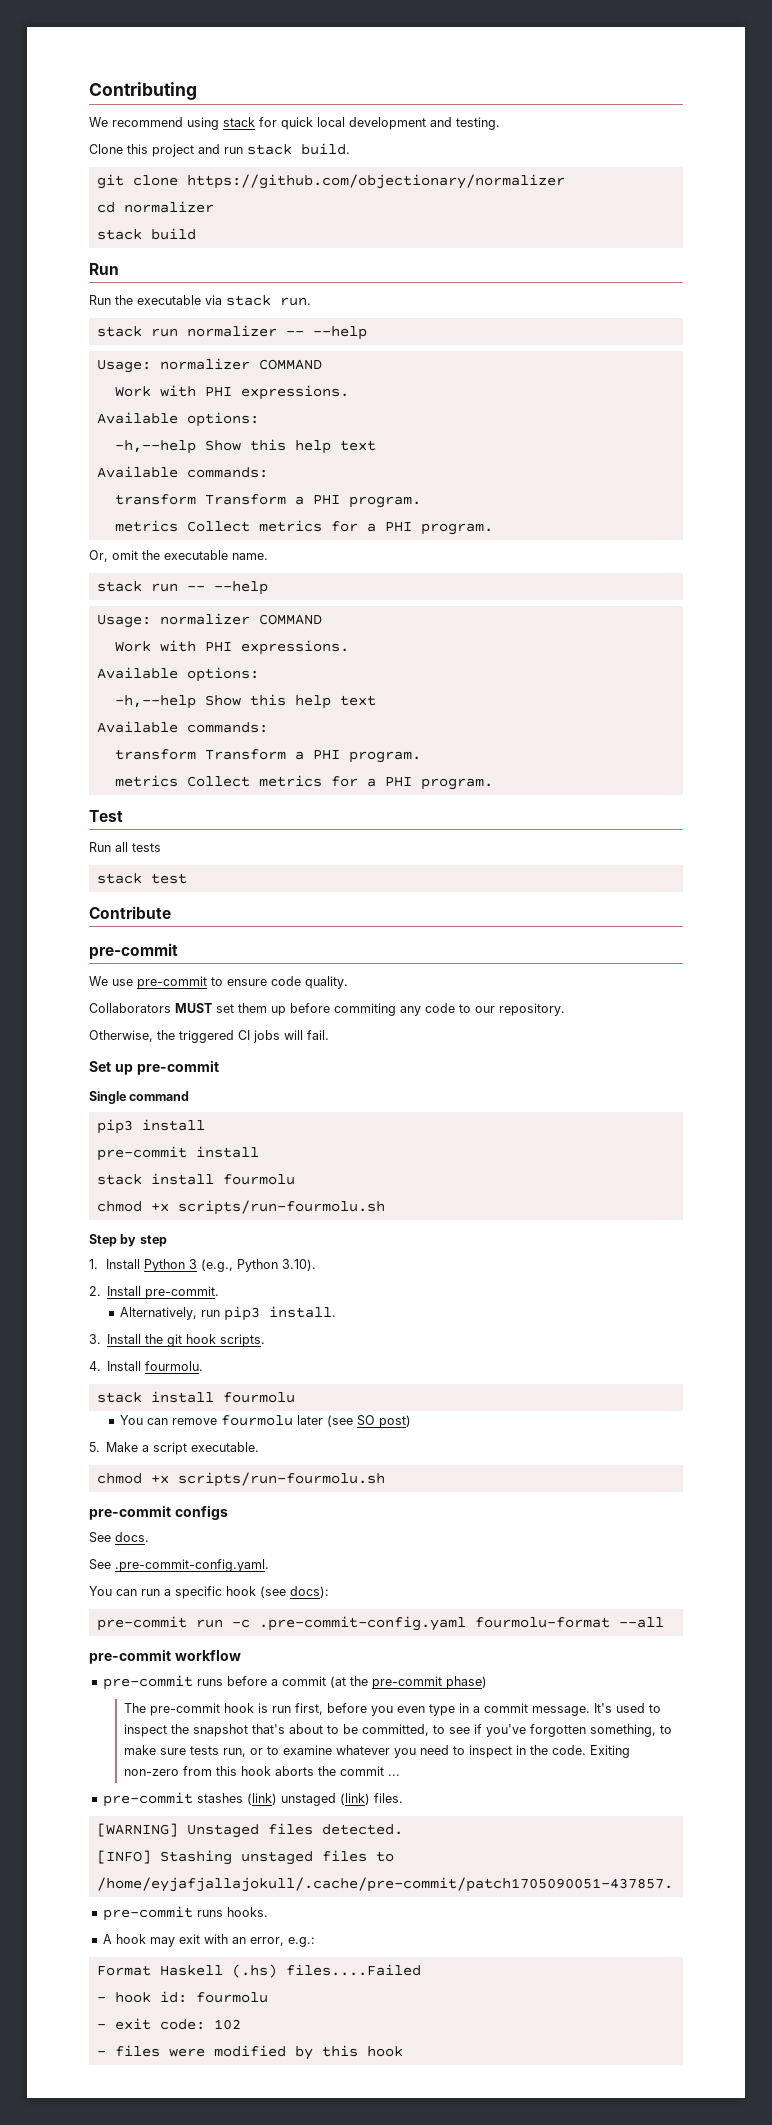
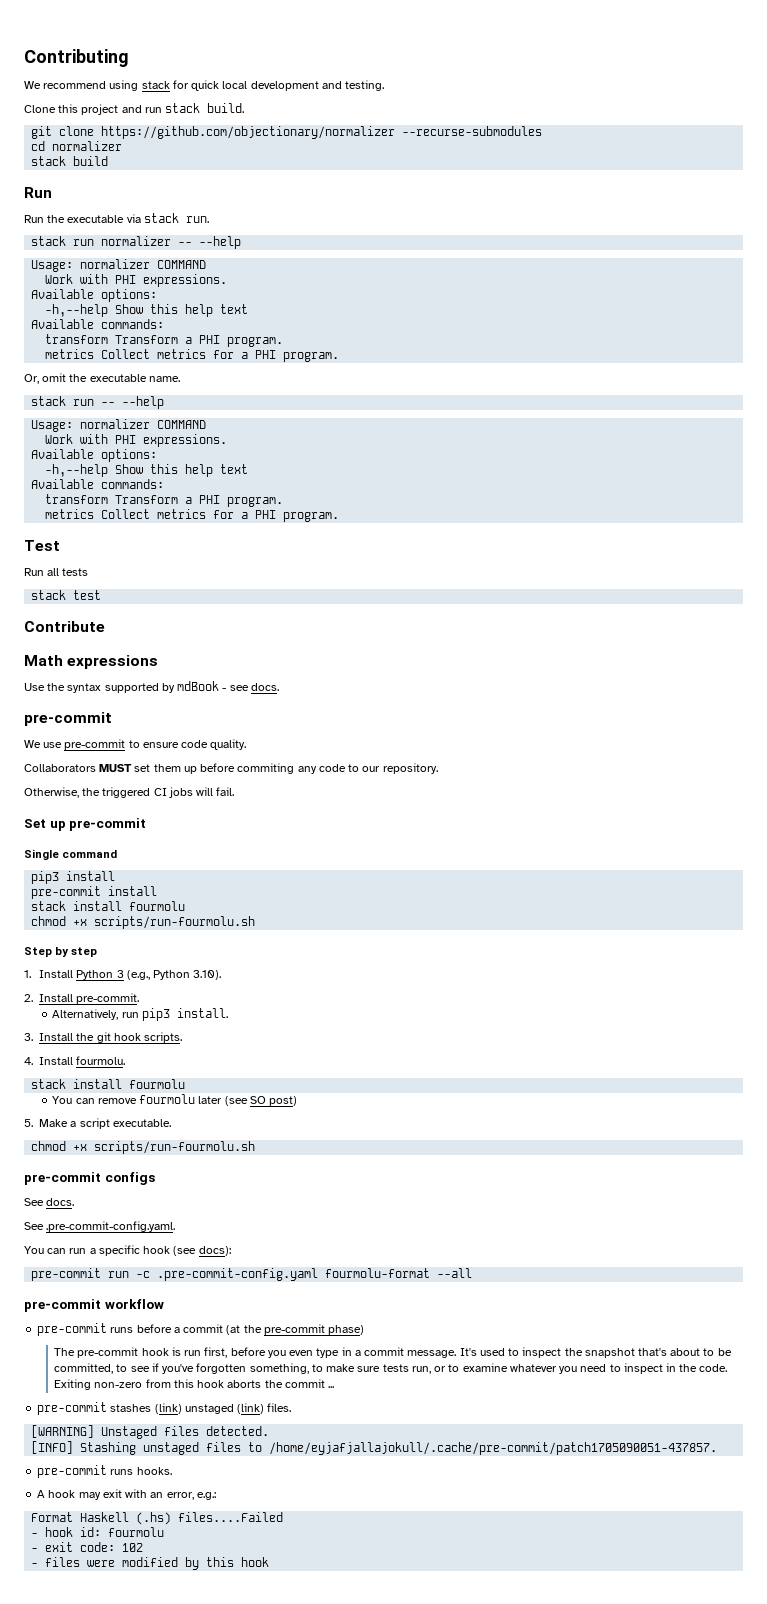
- git clone https://github.com/objectionary/normalizer
+ git clone https://github.com/objectionary/normalizer --recurse-submodules
+ Math expressions
+ Use the syntax supported by mdBook - see docs.

